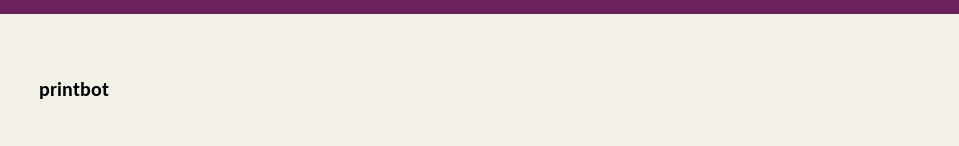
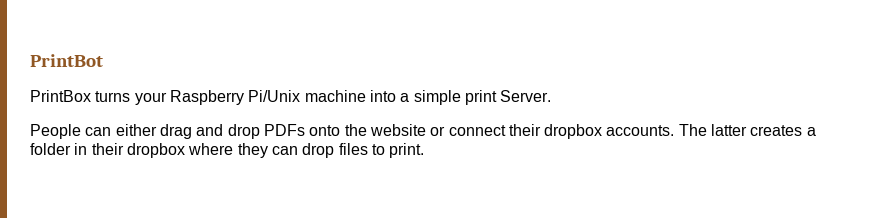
- printbot
+ PrintBot
+ PrintBox turns your Raspberry Pi/Unix machine into a simple print Server.
+ People can either drag and drop PDFs onto the website or connect their dropbox accounts. The latter creates a folder in their dropbox where they can drop files to print.

